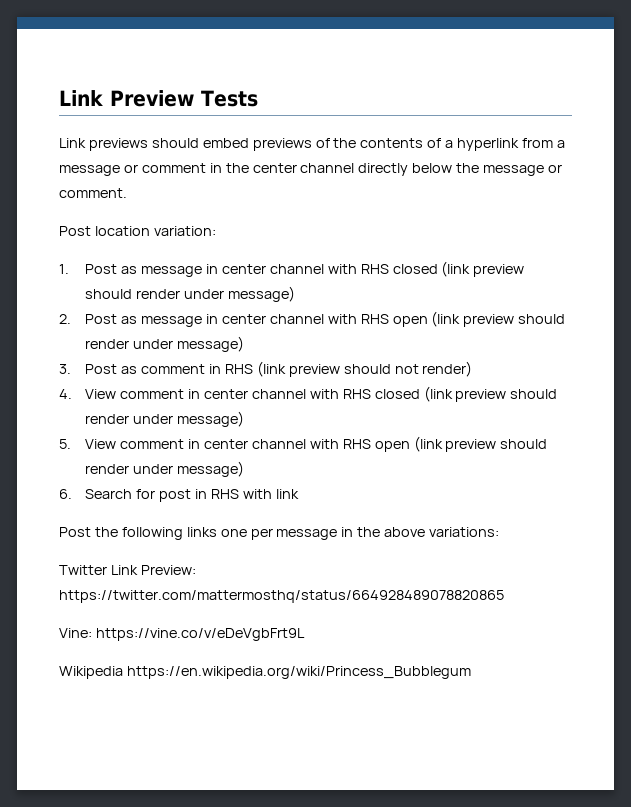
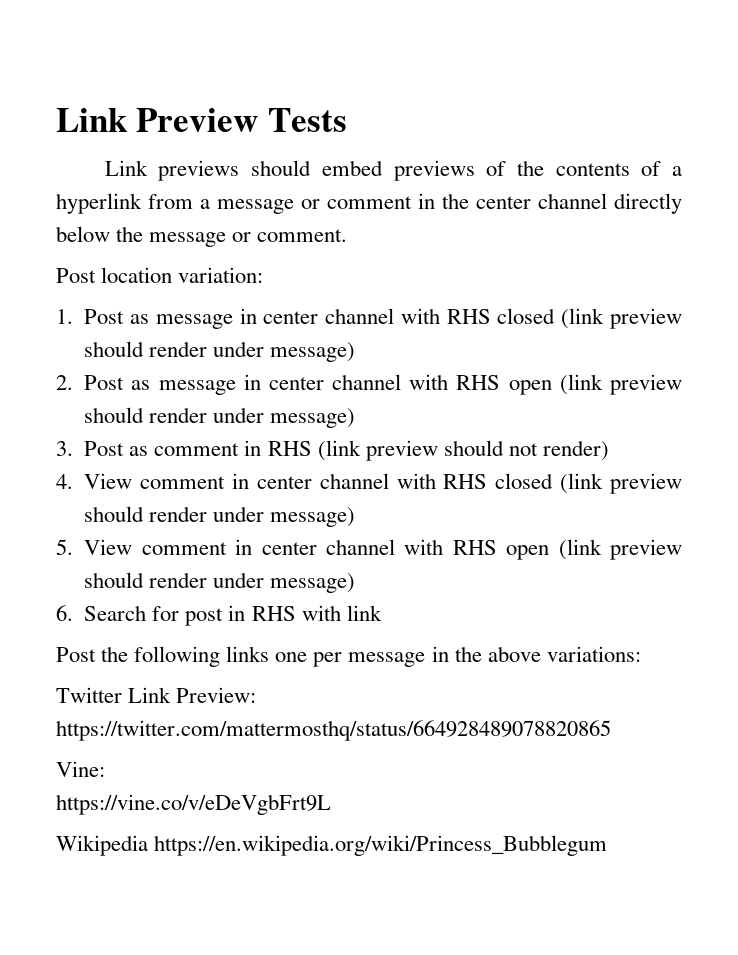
- Vine: https://vine.co/v/eDeVgbFrt9L
+ Vine:
+ https://vine.co/v/eDeVgbFrt9L

